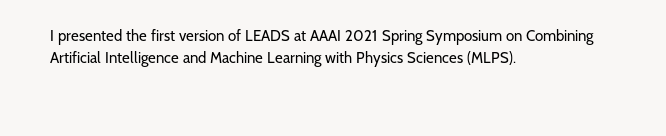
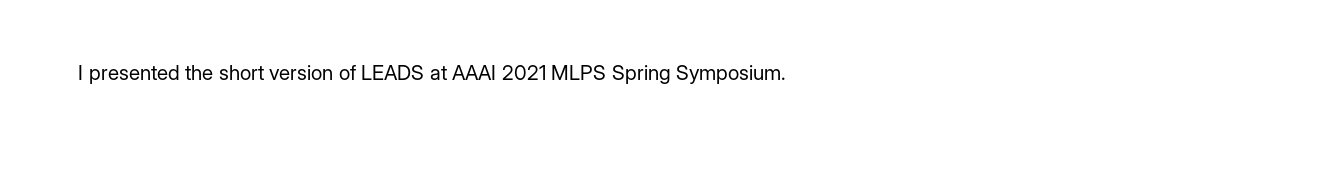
- I presented the first version of LEADS at AAAI 2021 Spring Symposium on Combining Artificial Intelligence and Machine Learning with Physics Sciences (MLPS).
+ I presented the short version of LEADS at AAAI 2021 MLPS Spring Symposium.

